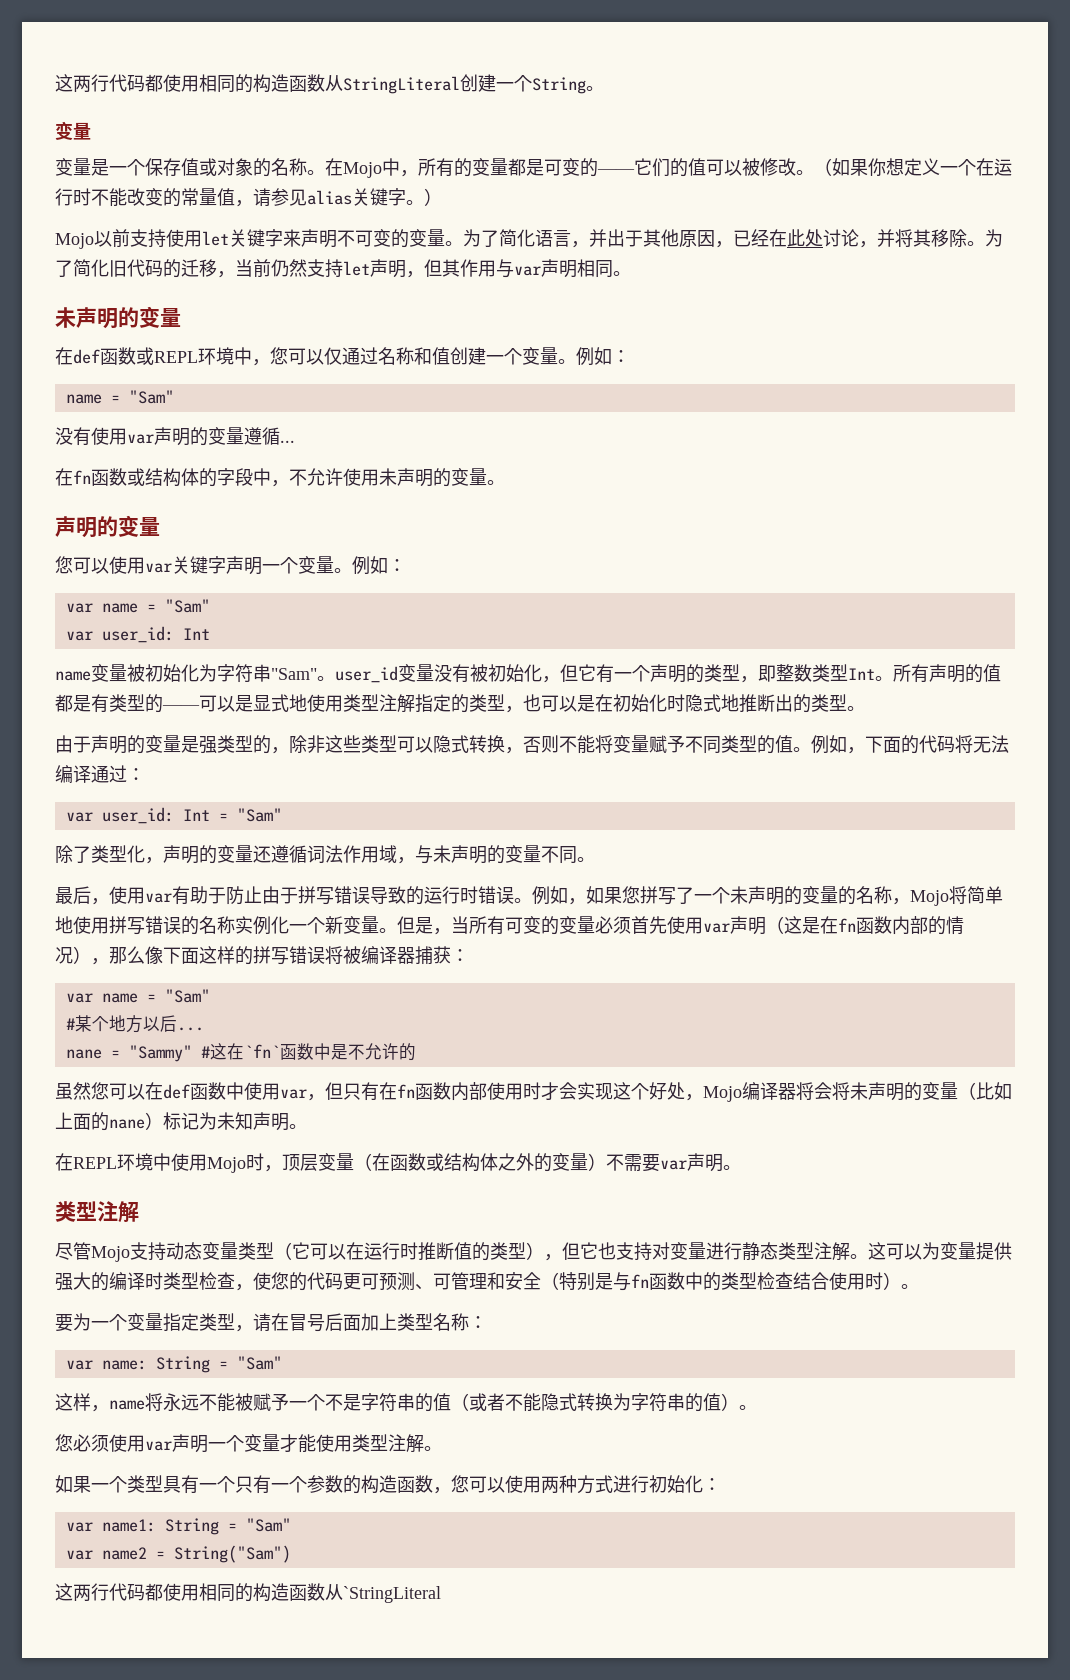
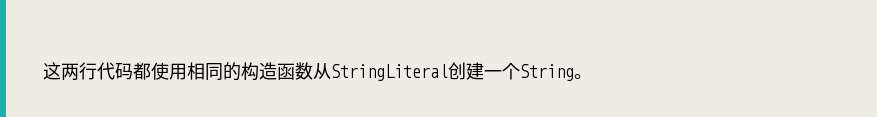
  这两行代码都使用相同的构造函数从StringLiteral创建一个String。
- 变量
- 变量是一个保存值或对象的名称。在Mojo中，所有的变量都是可变的——它们的值可以被修改。（如果你想定义一个在运行时不能改变的常量值，请参见alias关键字。）
- Mojo以前支持使用let关键字来声明不可变的变量。为了简化语言，并出于其他原因，已经在此处讨论，并将其移除。为了简化旧代码的迁移，当前仍然支持let声明，但其作用与var声明相同。
- 未声明的变量
- 在def函数或REPL环境中，您可以仅通过名称和值创建一个变量。例如：
- name = "Sam"
- 没有使用var声明的变量遵循...
- 在fn函数或结构体的字段中，不允许使用未声明的变量。
- 声明的变量
- 您可以使用var关键字声明一个变量。例如：
- var name = "Sam"
- var user_id: Int
- name变量被初始化为字符串"Sam"。user_id变量没有被初始化，但它有一个声明的类型，即整数类型Int。所有声明的值都是有类型的——可以是显式地使用类型注解指定的类型，也可以是在初始化时隐式地推断出的类型。
- 由于声明的变量是强类型的，除非这些类型可以隐式转换，否则不能将变量赋予不同类型的值。例如，下面的代码将无法编译通过：
- var user_id: Int = "Sam"
- 除了类型化，声明的变量还遵循词法作用域，与未声明的变量不同。
- 最后，使用var有助于防止由于拼写错误导致的运行时错误。例如，如果您拼写了一个未声明的变量的名称，Mojo将简单地使用拼写错误的名称实例化一个新变量。但是，当所有可变的变量必须首先使用var声明（这是在fn函数内部的情况），那么像下面这样的拼写错误将被编译器捕获：
- var name = "Sam"
- #某个地方以后...
- nane = "Sammy" #这在`fn`函数中是不允许的
- 虽然您可以在def函数中使用var，但只有在fn函数内部使用时才会实现这个好处，Mojo编译器将会将未声明的变量（比如上面的nane）标记为未知声明。
- 在REPL环境中使用Mojo时，顶层变量（在函数或结构体之外的变量）不需要var声明。
- 类型注解
- 尽管Mojo支持动态变量类型（它可以在运行时推断值的类型），但它也支持对变量进行静态类型注解。这可以为变量提供强大的编译时类型检查，使您的代码更可预测、可管理和安全（特别是与fn函数中的类型检查结合使用时）。
- 要为一个变量指定类型，请在冒号后面加上类型名称：
- var name: String = "Sam"
- 这样，name将永远不能被赋予一个不是字符串的值（或者不能隐式转换为字符串的值）。
- 您必须使用var声明一个变量才能使用类型注解。
- 如果一个类型具有一个只有一个参数的构造函数，您可以使用两种方式进行初始化：
- var name1: String = "Sam"
- var name2 = String("Sam")
- 这两行代码都使用相同的构造函数从`StringLiteral

